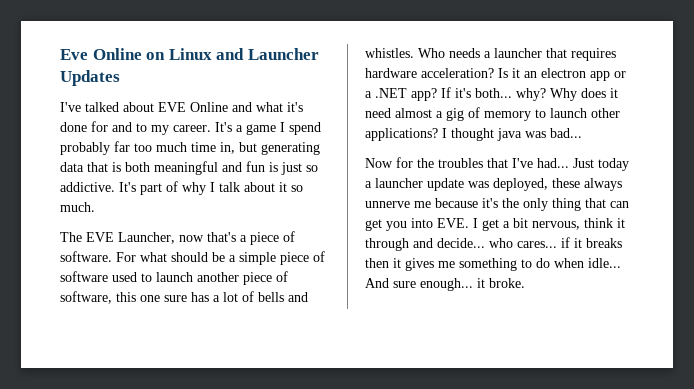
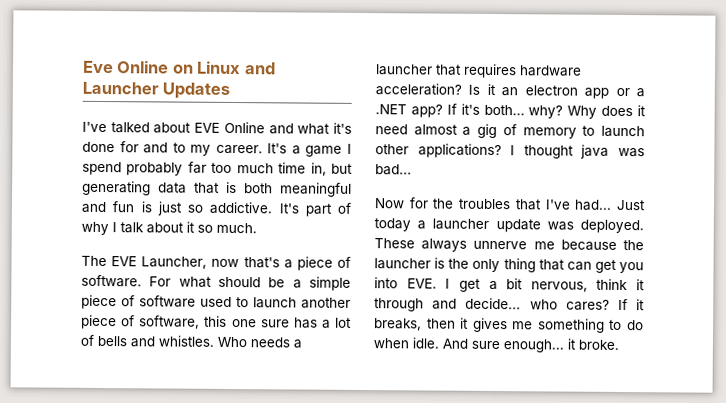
- Just today a launcher update was deployed, these always unnerve me because it's the only thing that can get you into EVE. I get a bit nervous, think it through and decide... who cares... if it breaks then it gives me something to do when idle...
+ Just today a launcher update was deployed. These always unnerve me because the launcher is the only thing that can get you into EVE. I get a bit nervous, think it through and decide... who cares? If it breaks, then it gives me something to do when idle.

